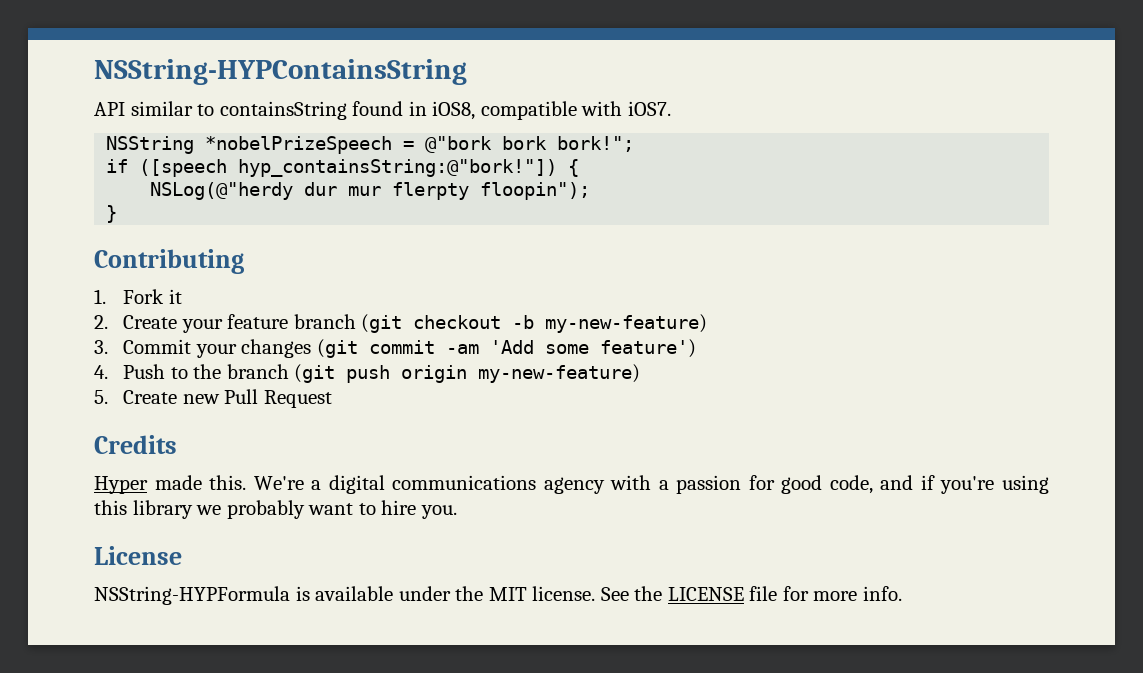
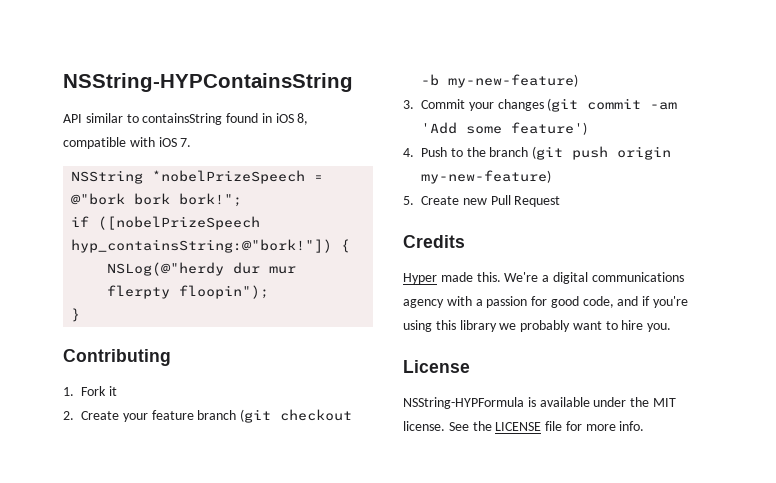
- API similar to containsString found in iOS8, compatible with iOS7.
+ API similar to containsString found in iOS 8, compatible with iOS 7.
- if ([speech hyp_containsString:@"bork!"])
+ if ([nobelPrizeSpeech hyp_containsString:@"bork!"])

